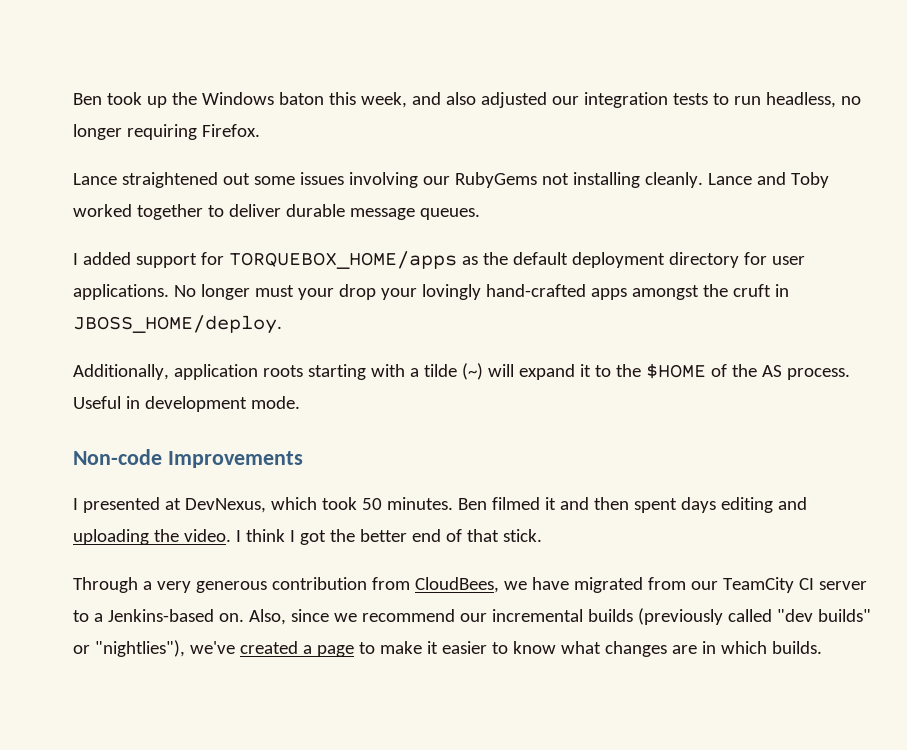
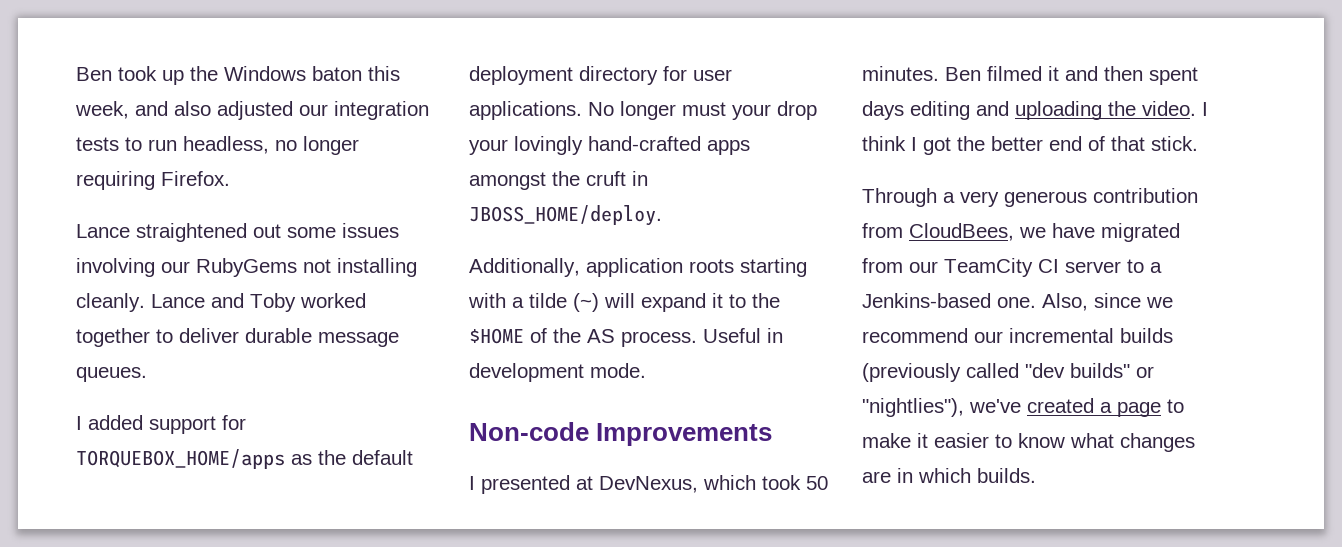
- Through a very generous contribution from CloudBees, we have migrated from our TeamCity CI server to a Jenkins-based on.
+ Through a very generous contribution from CloudBees, we have migrated from our TeamCity CI server to a Jenkins-based one.

